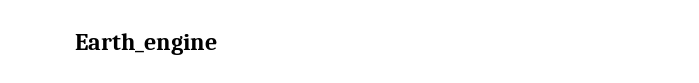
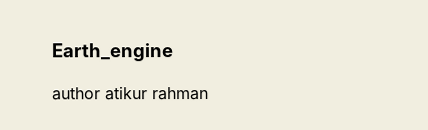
+ author atikur rahman

